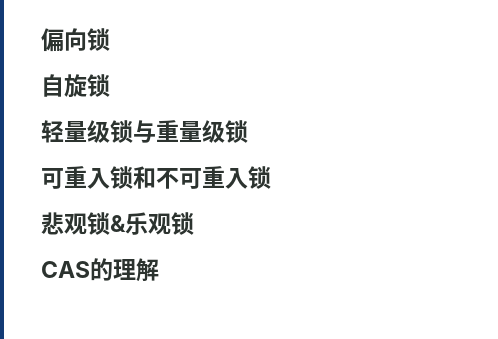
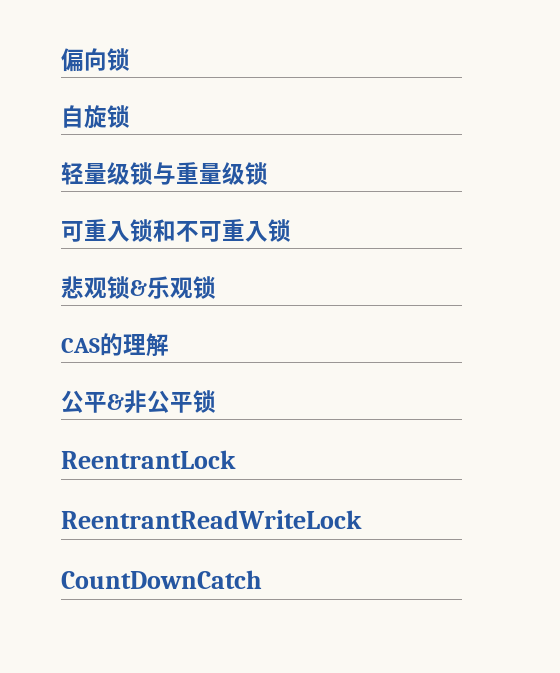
+ 公平&非公平锁
+ ReentrantLock
+ ReentrantReadWriteLock
+ CountDownCatch

